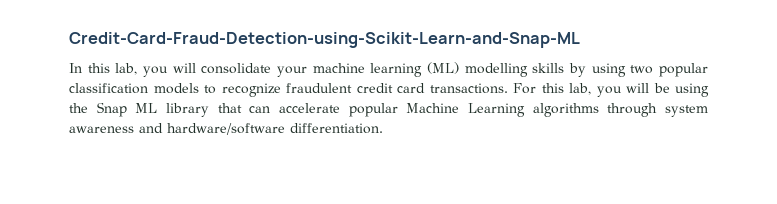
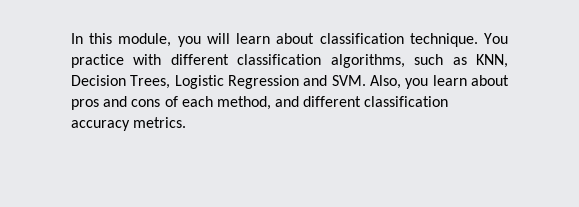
- Credit-Card-Fraud-Detection-using-Scikit-Learn-and-Snap-ML
- In this lab, you will consolidate your machine learning (ML) modelling skills by using two popular classification models to recognize fraudulent credit card transactions. For this lab, you will be using the Snap ML library that can accelerate popular Machine Learning algorithms through system awareness and hardware/software differentiation.
+ In this module, you will learn about classification technique. You practice with different classification algorithms, such as KNN, Decision Trees, Logistic Regression and SVM. Also, you learn about pros and cons of each method, and different classification accuracy metrics.

